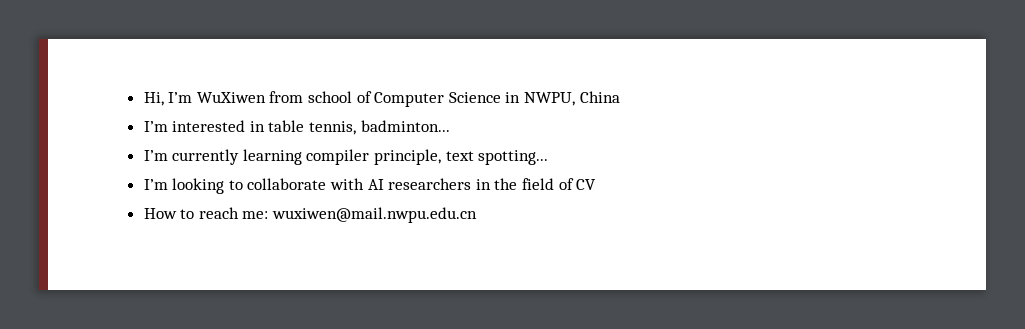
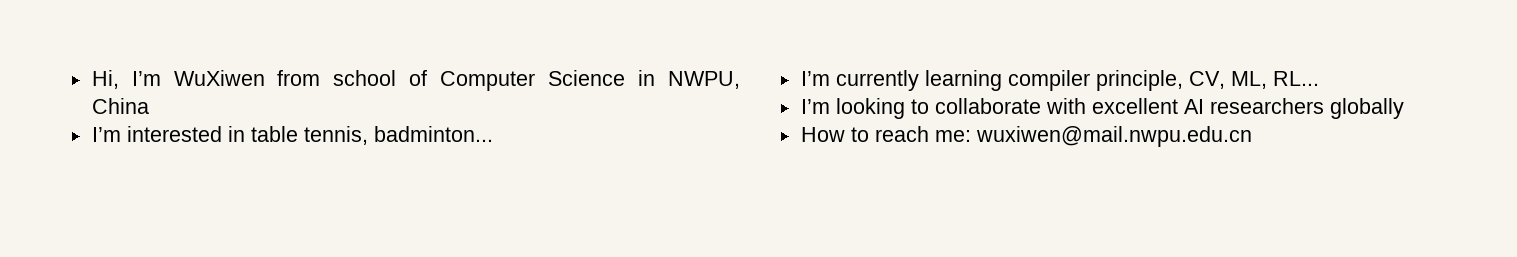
- I’m currently learning compiler principle, text spotting...
+ I’m currently learning compiler principle, CV, ML, RL...
- I’m looking to collaborate with AI researchers in the field of CV
+ I’m looking to collaborate with excellent AI researchers globally

